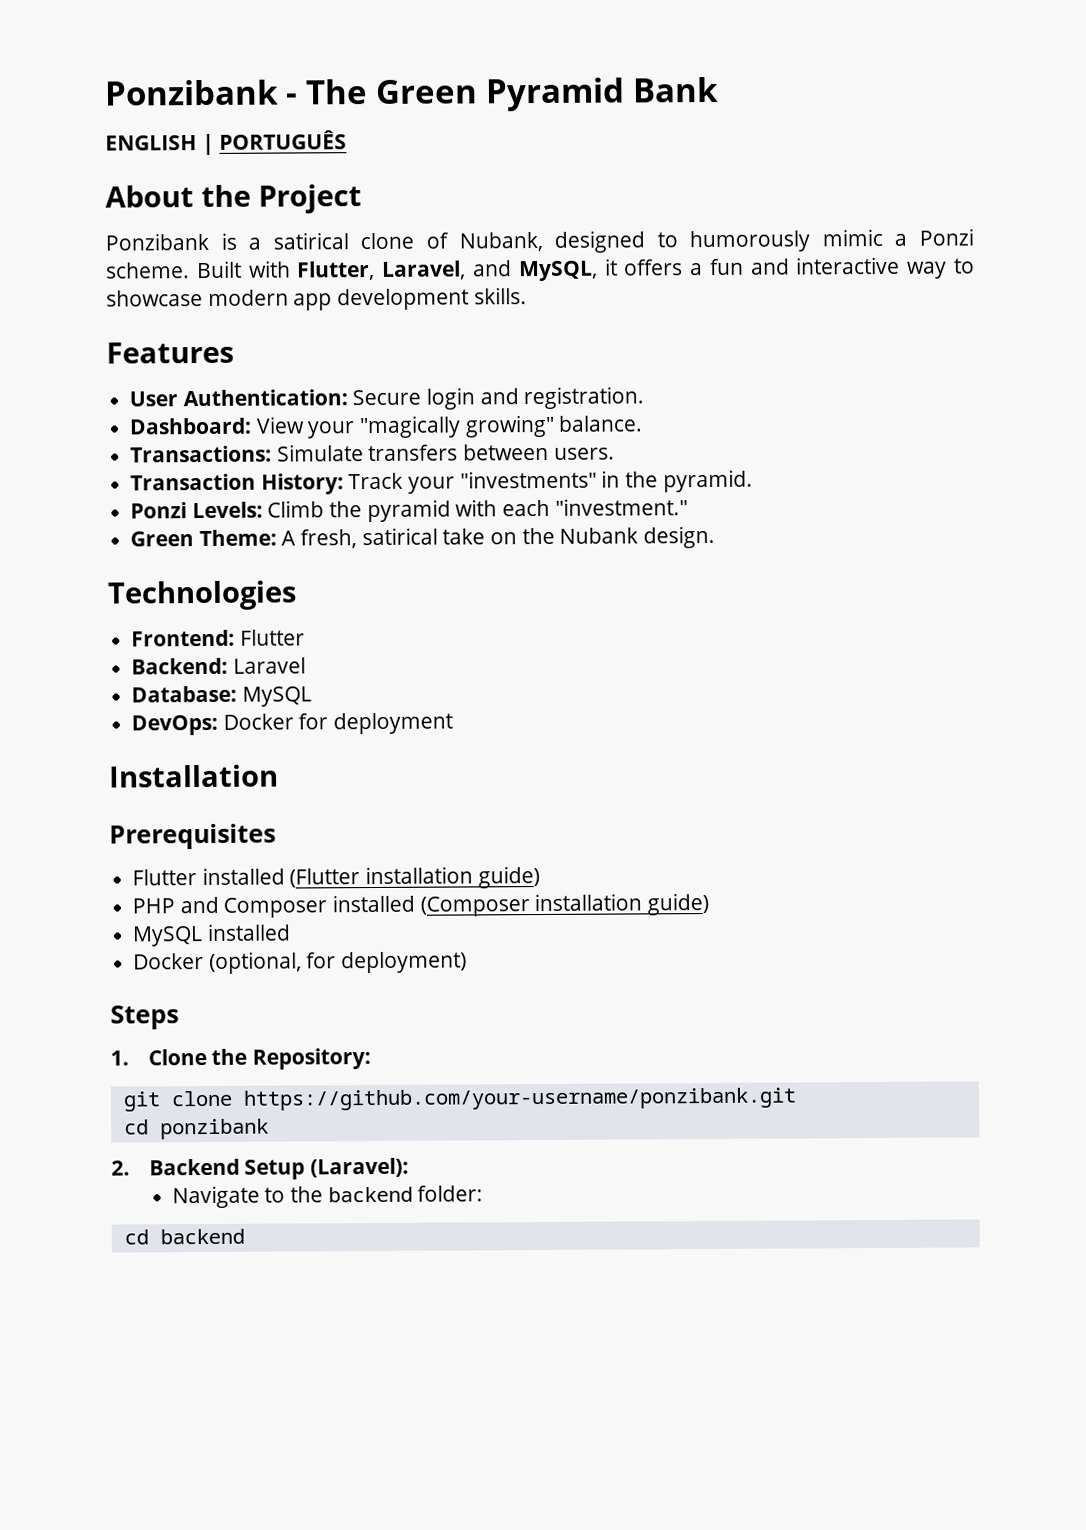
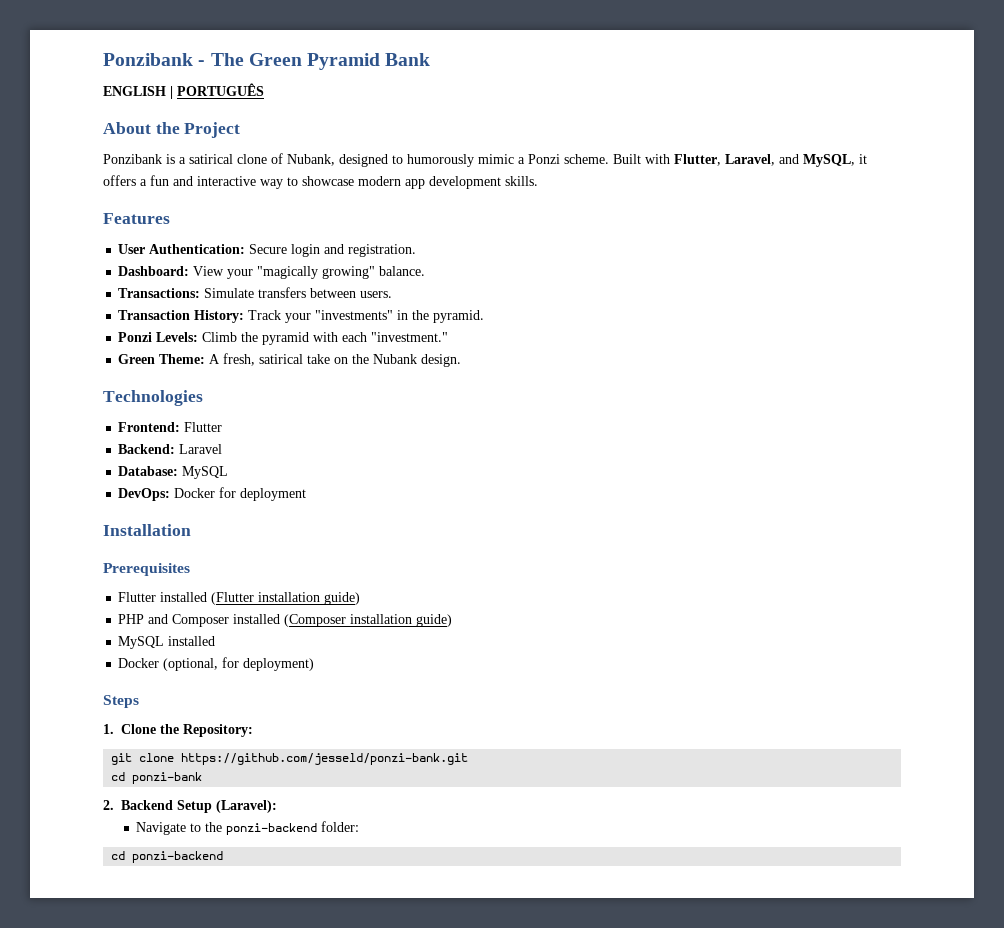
- git clone https://github.com/your-username/ponzibank.git
- cd ponzibank
+ git clone https://github.com/jesseld/ponzi-bank.git
+ cd ponzi-bank
- Navigate to the backend folder:
+ Navigate to the ponzi-backend folder:
- cd backend
+ cd ponzi-backend

